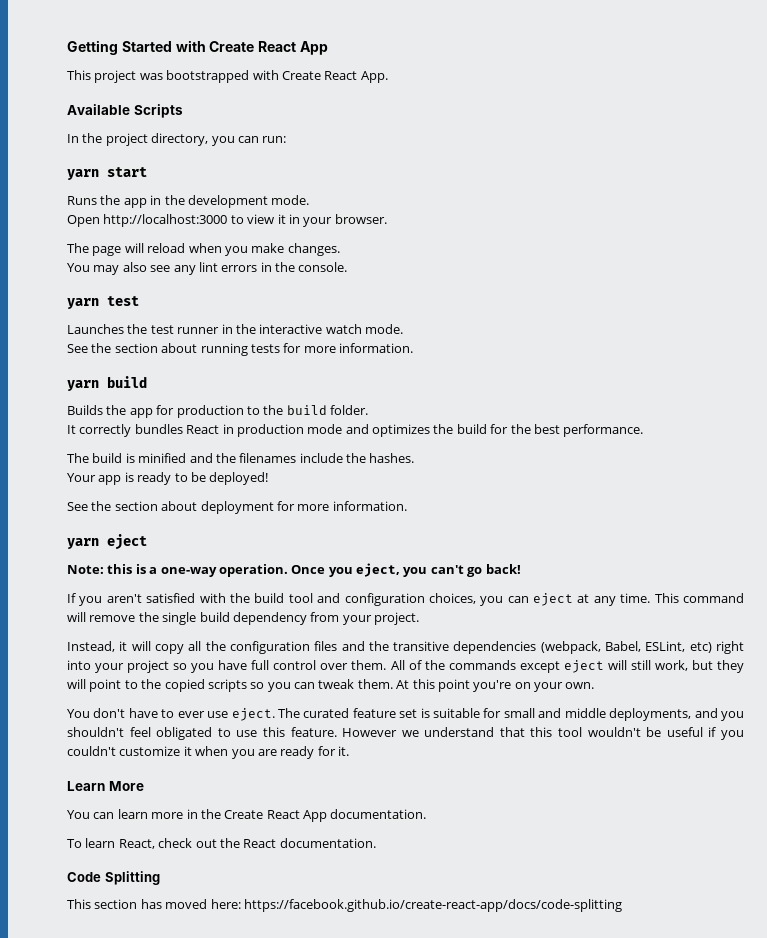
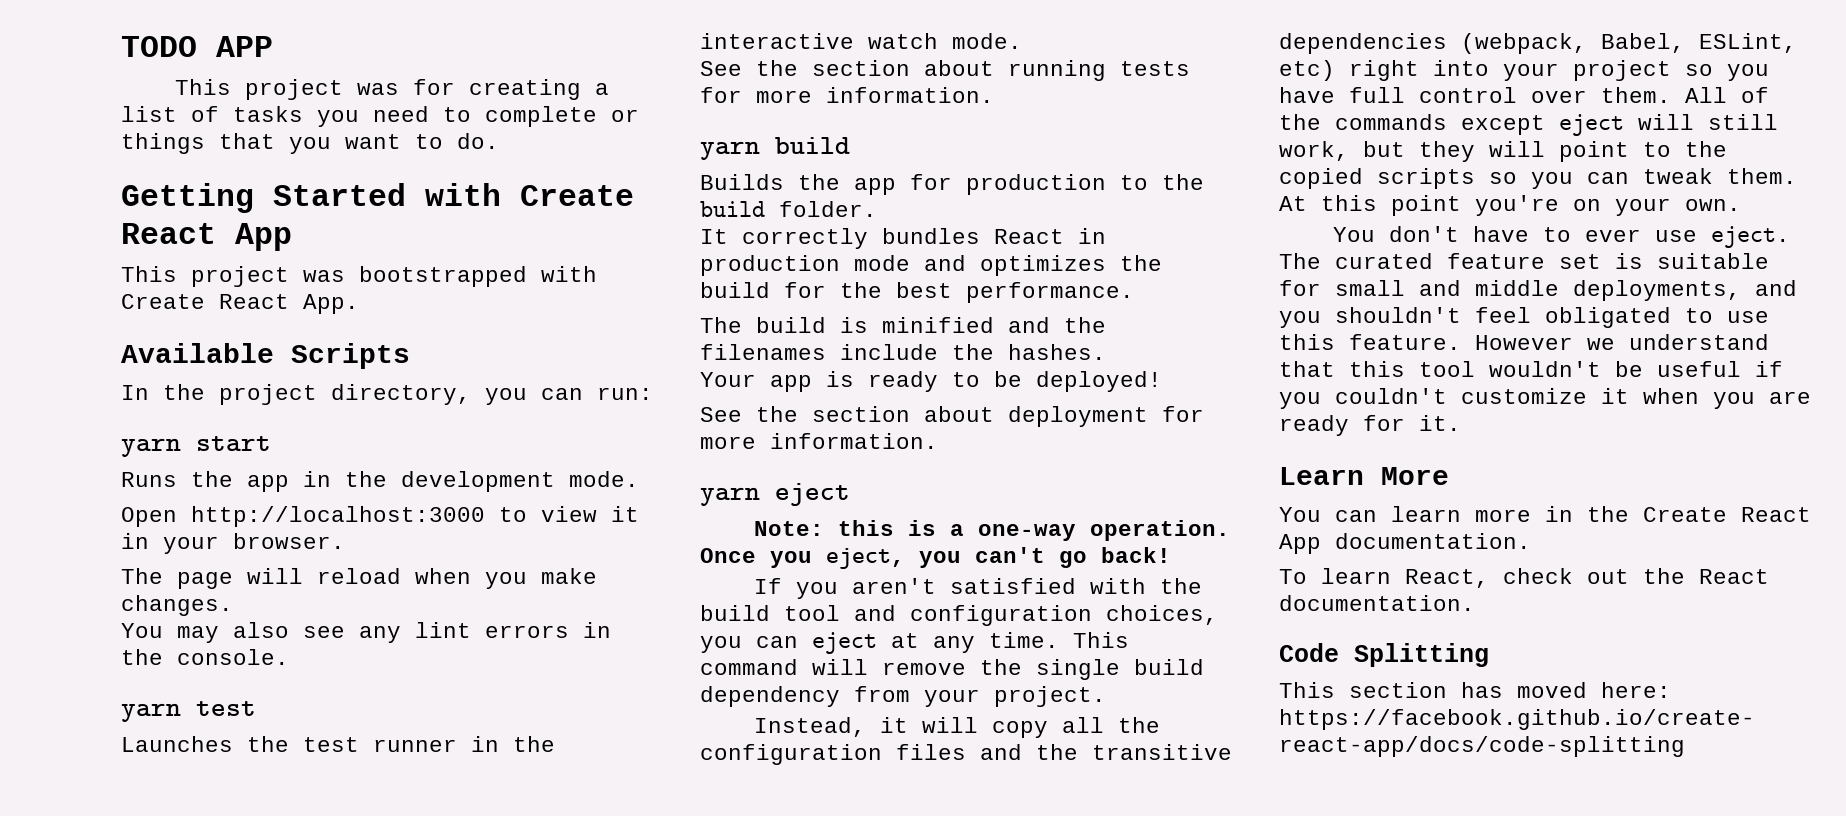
+ TODO APP
+ This project was for creating a list of tasks you need to complete or things that you want to do.

